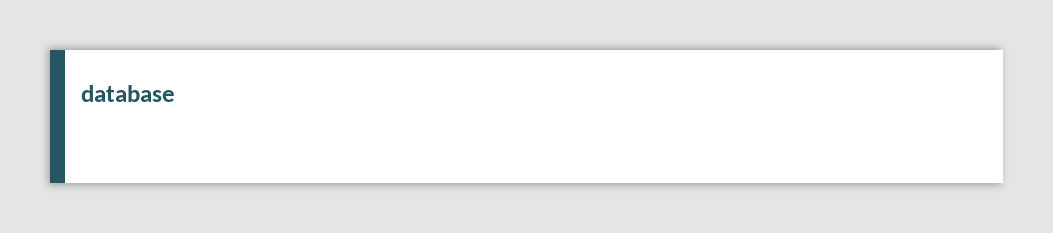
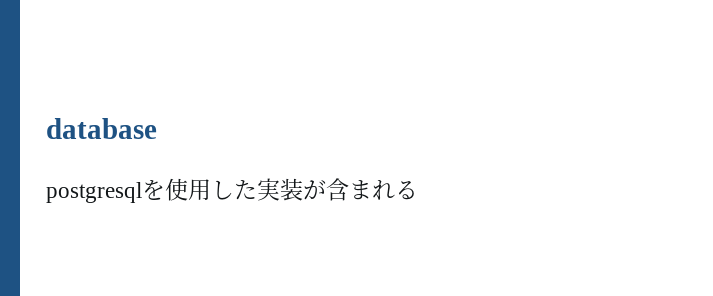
+ postgresqlを使用した実装が含まれる

